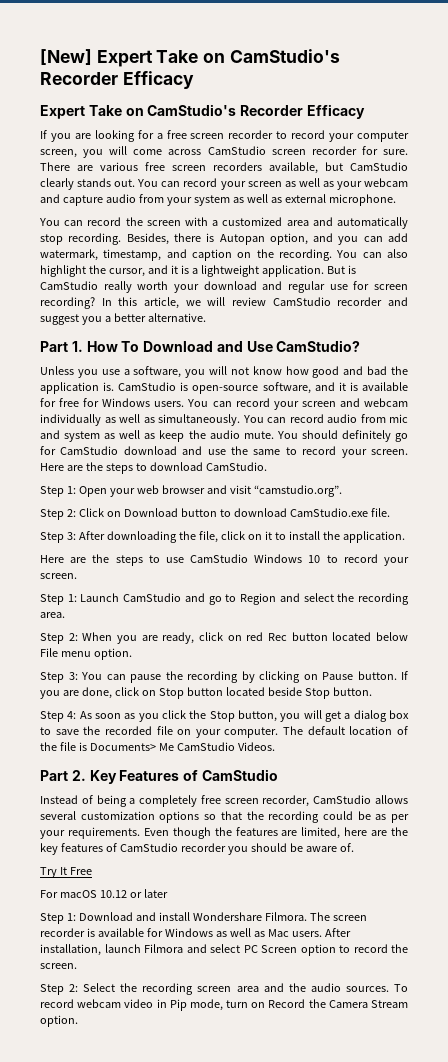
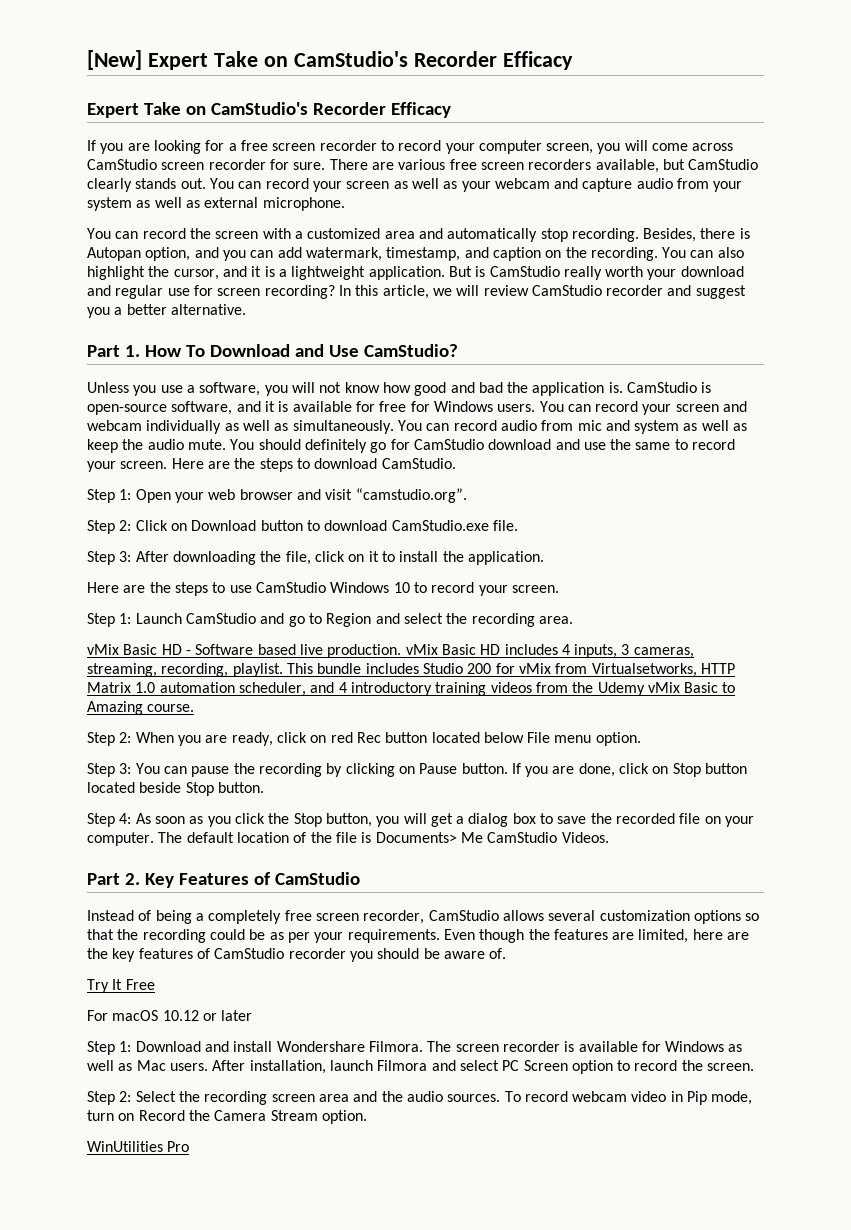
+ vMix Basic HD - Software based live production. vMix Basic HD includes 4 inputs, 3 cameras, streaming, recording, playlist. This bundle includes Studio 200 for vMix from Virtualsetworks, HTTP Matrix 1.0 automation scheduler, and 4 introductory training videos from the Udemy vMix Basic to Amazing course.
+ WinUtilities Pro

